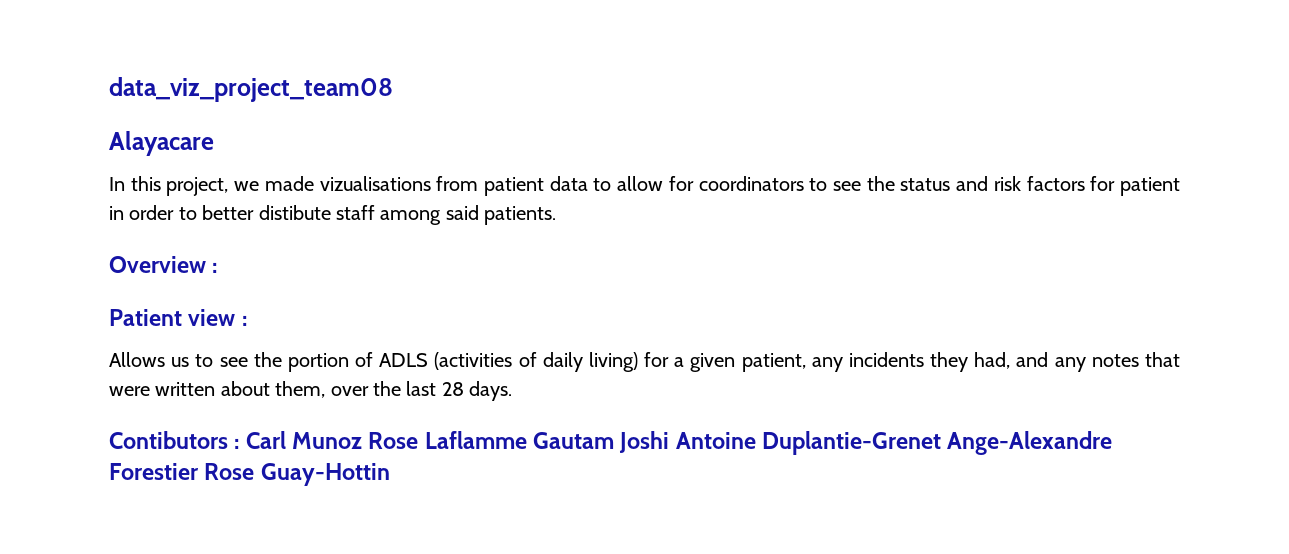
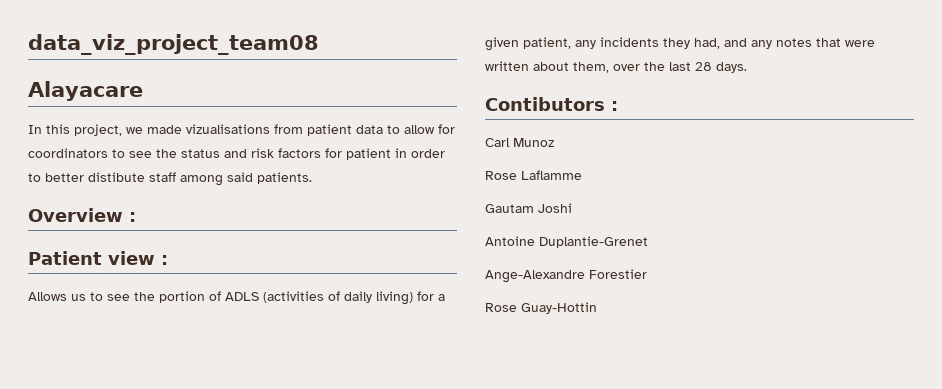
- Contibutors : Carl Munoz Rose Laflamme Gautam Joshi Antoine Duplantie-Grenet Ange-Alexandre Forestier Rose Guay-Hottin
+ Contibutors :
+ Carl Munoz
+ Rose Laflamme
+ Gautam Joshi
+ Antoine Duplantie-Grenet
+ Ange-Alexandre Forestier
+ Rose Guay-Hottin

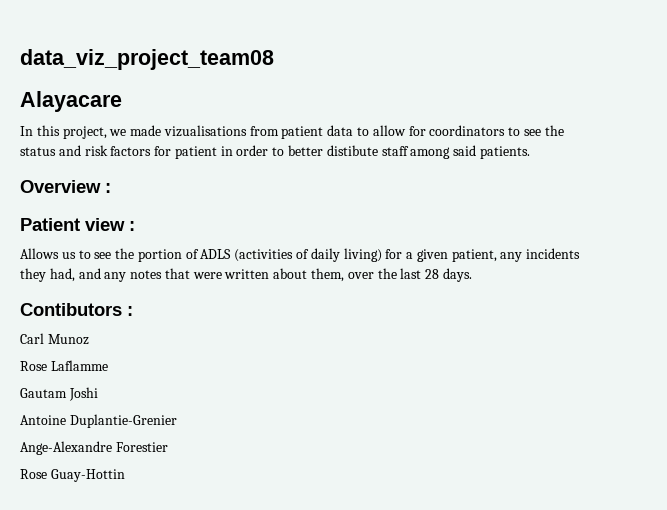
- Antoine Duplantie-Grenet
+ Antoine Duplantie-Grenier

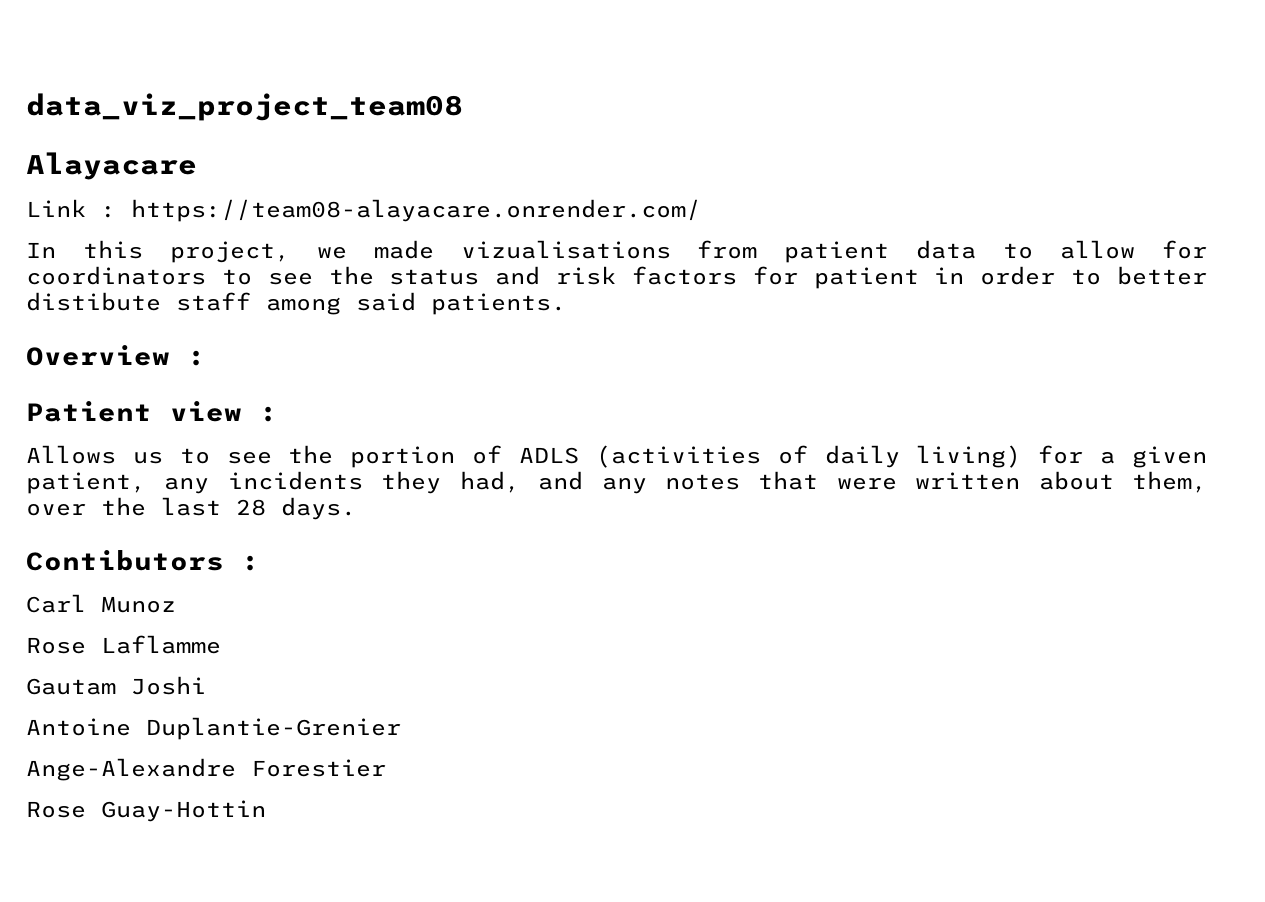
+ Link : https://team08-alayacare.onrender.com/

